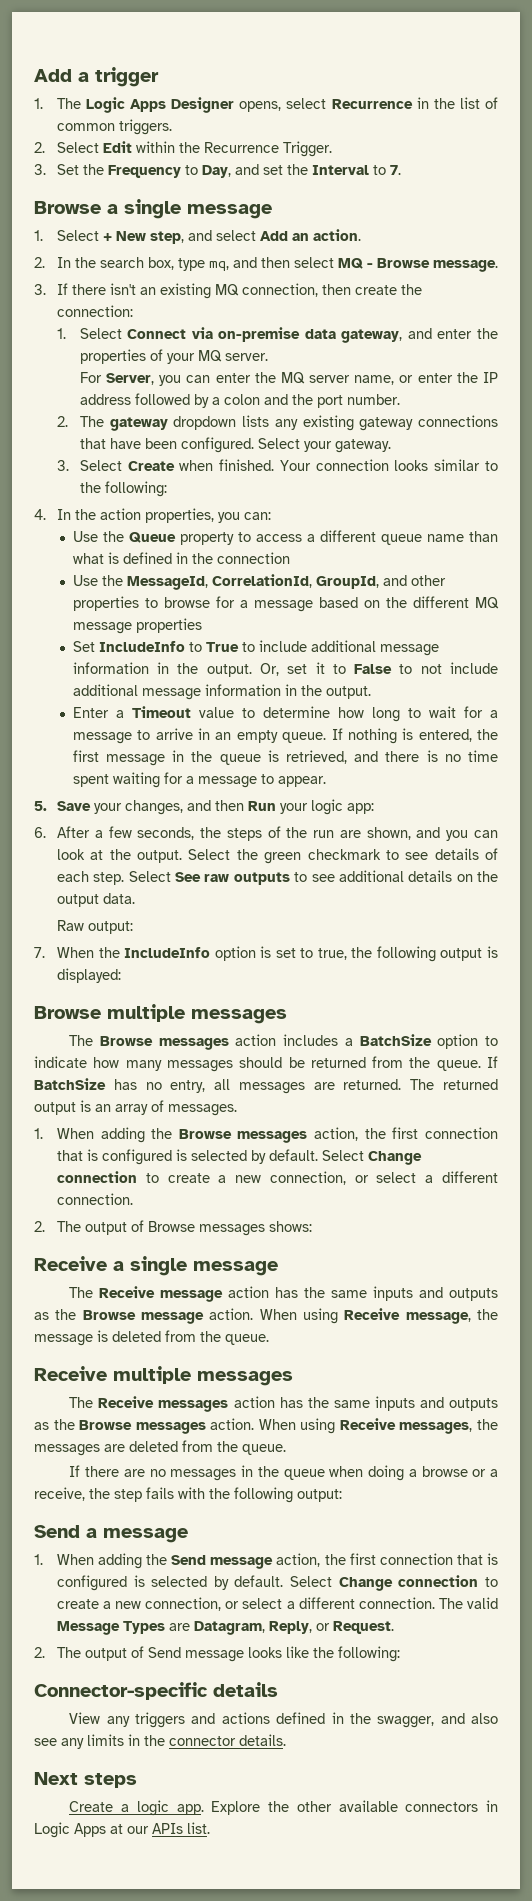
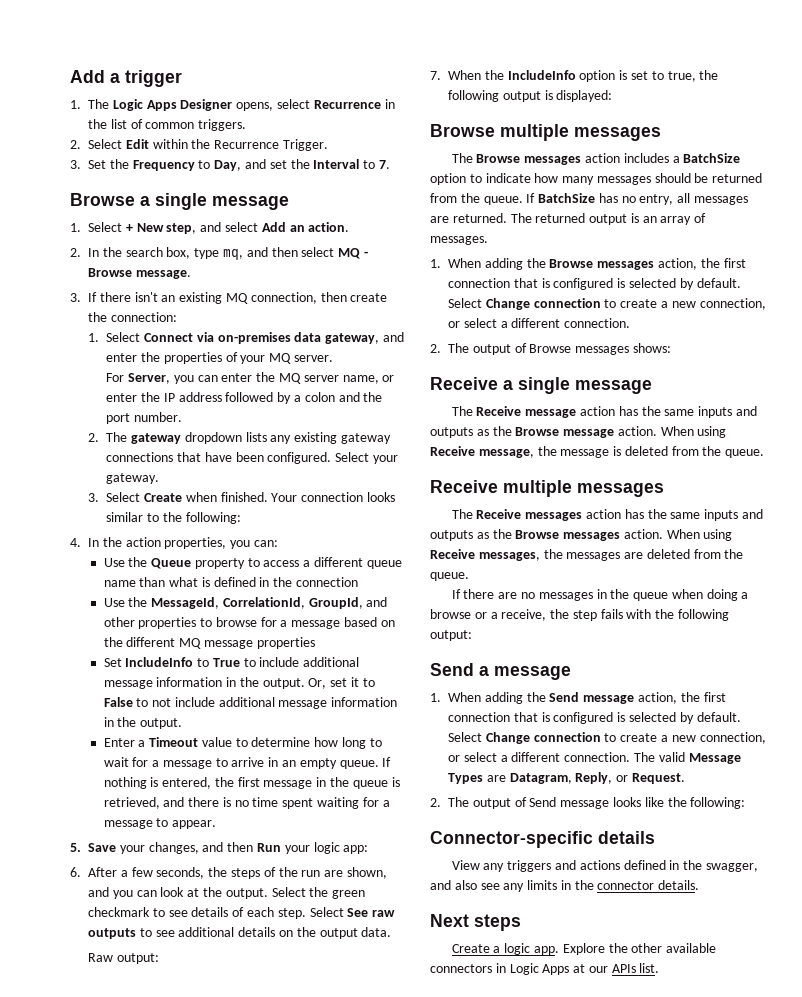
- 1. Select Connect via on-premise data gateway, and enter the properties of your MQ server.
+ 1. Select Connect via on-premises data gateway, and enter the properties of your MQ server.

